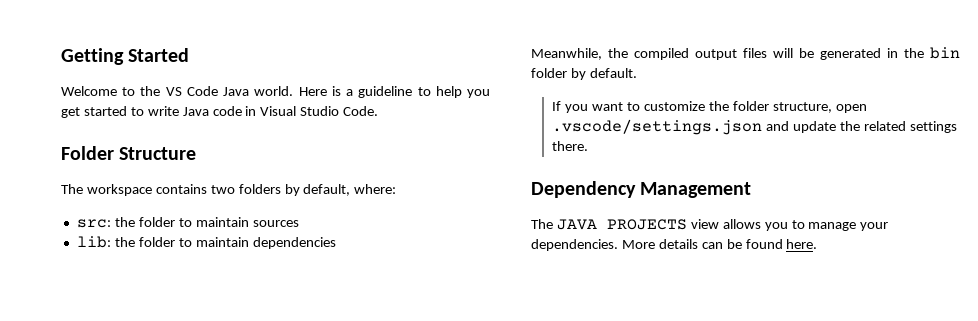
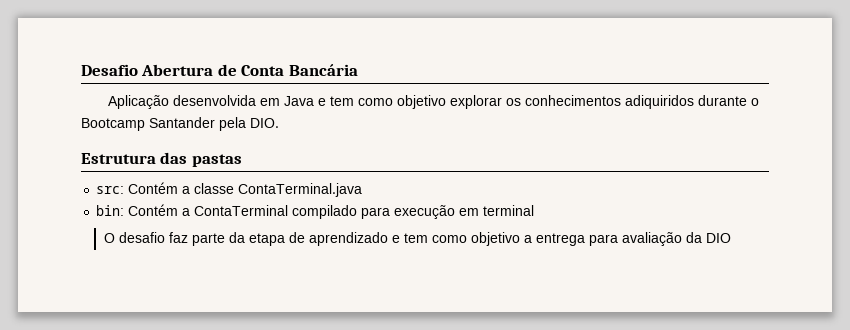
- Getting Started
- Welcome to the VS Code Java world. Here is a guideline to help you get started to write Java code in Visual Studio Code.
- Folder Structure
- The workspace contains two folders by default, where:
- src: the folder to maintain sources
- lib: the folder to maintain dependencies
- Meanwhile, the compiled output files will be generated in the bin folder by default.
- If you want to customize the folder structure, open .vscode/settings.json and update the related settings there.
- Dependency Management
- The JAVA PROJECTS view allows you to manage your dependencies. More details can be found here.
+ Desafio Abertura de Conta Bancária
+ Aplicação desenvolvida em Java e tem como objetivo explorar os conhecimentos adiquiridos durante o Bootcamp Santander pela DIO.
+ Estrutura das pastas
+ src: Contém a classe ContaTerminal.java
+ bin: Contém a ContaTerminal compilado para execução em terminal
+ O desafio faz parte da etapa de aprendizado e tem como objetivo a entrega para avaliação da DIO

